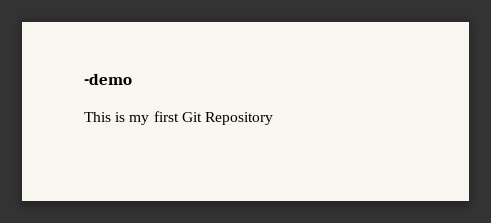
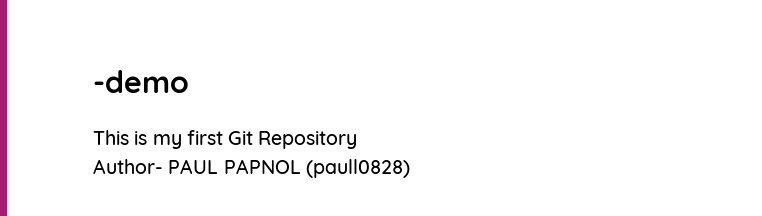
+ Author- PAUL PAPNOL (paull0828)

